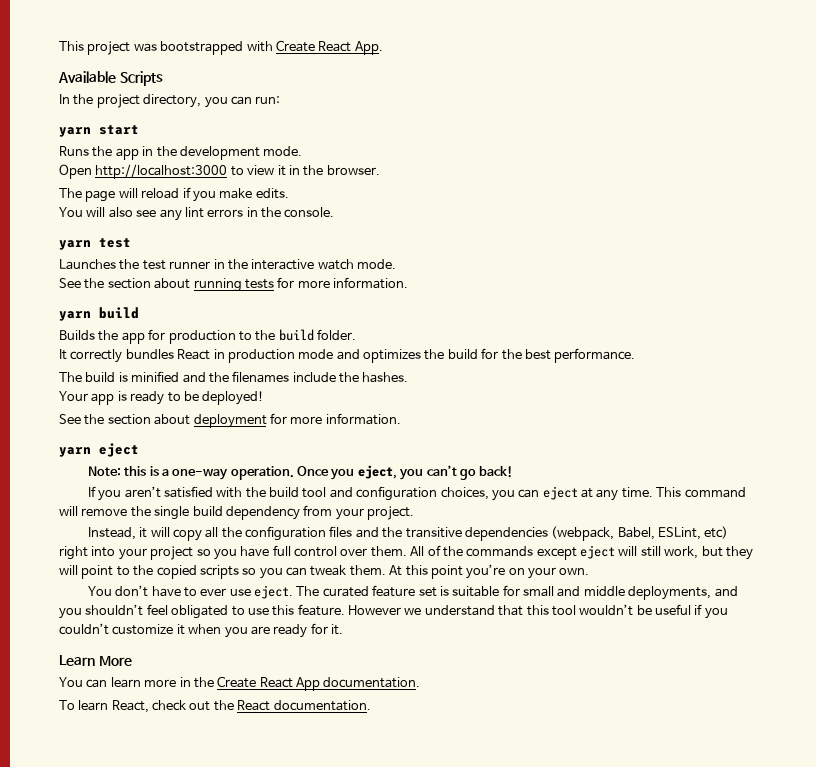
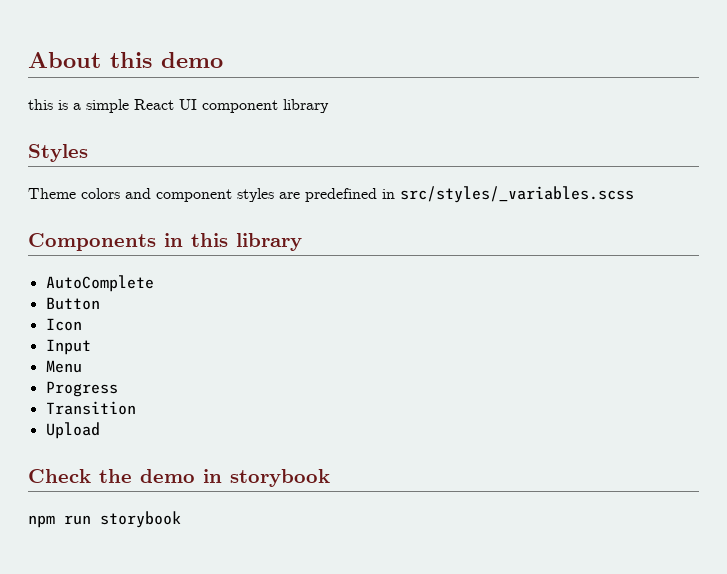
- This project was bootstrapped with Create React App.
- Available Scripts
- In the project directory, you can run:
- yarn start
- Runs the app in the development mode.
- Open http://localhost:3000 to view it in the browser.
- The page will reload if you make edits.
- You will also see any lint errors in the console.
- yarn test
- Launches the test runner in the interactive watch mode.
- See the section about running tests for more information.
- yarn build
- Builds the app for production to the build folder.
- It correctly bundles React in production mode and optimizes the build for the best performance.
- The build is minified and the filenames include the hashes.
- Your app is ready to be deployed!
- See the section about deployment for more information.
- yarn eject
- Note: this is a one-way operation. Once you eject, you can’t go back!
- If you aren’t satisfied with the build tool and configuration choices, you can eject at any time. This command will remove the single build dependency from your project.
- Instead, it will copy all the configuration files and the transitive dependencies (webpack, Babel, ESLint, etc) right into your project so you have full control over them. All of the commands except eject will still work, but they will point to the copied scripts so you can tweak them. At this point you’re on your own.
- You don’t have to ever use eject. The curated feature set is suitable for small and middle deployments, and you shouldn’t feel obligated to use this feature. However we understand that this tool wouldn’t be useful if you couldn’t customize it when you are ready for it.
- Learn More
- You can learn more in the Create React App documentation.
- To learn React, check out the React documentation.
+ About this demo
+ this is a simple React UI component library
+ Styles
+ Theme colors and component styles are predefined in src/styles/_variables.scss
+ Components in this library
+ AutoComplete
+ Button
+ Icon
+ Input
+ Menu
+ Progress
+ Transition
+ Upload
+ Check the demo in storybook
+ npm run storybook

